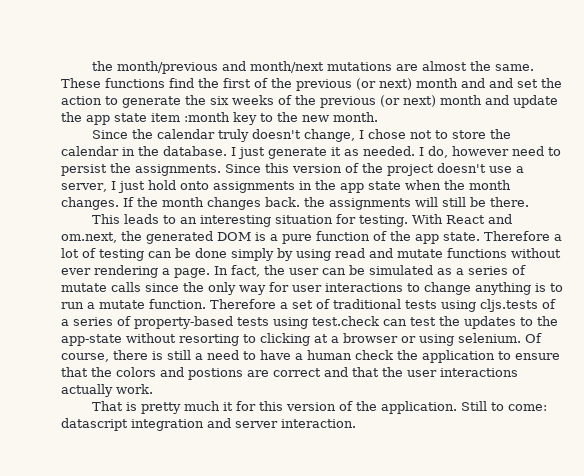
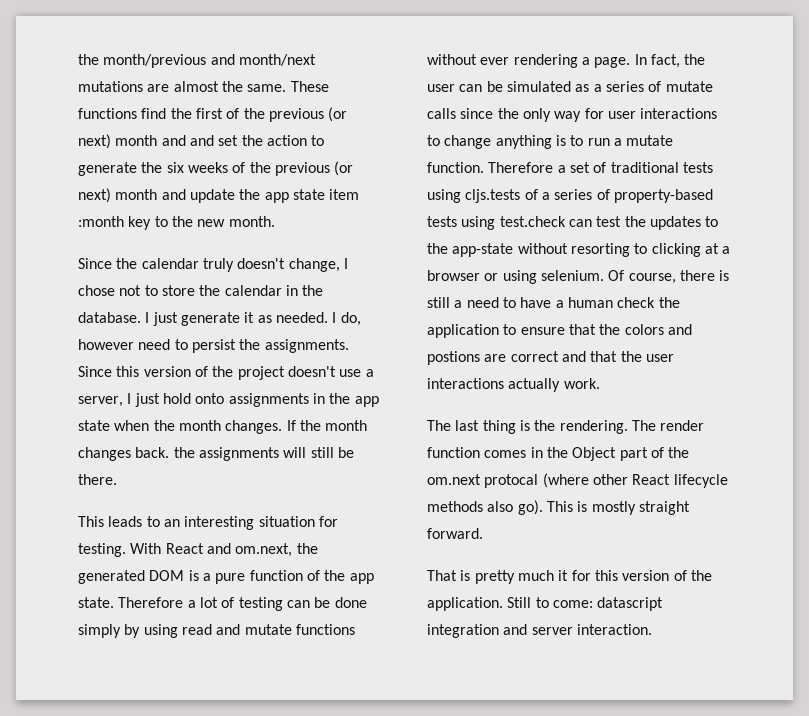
+ The last thing is the rendering. The render function comes in the Object part of the om.next protocal (where other React lifecycle methods also go). This is mostly straight forward.

